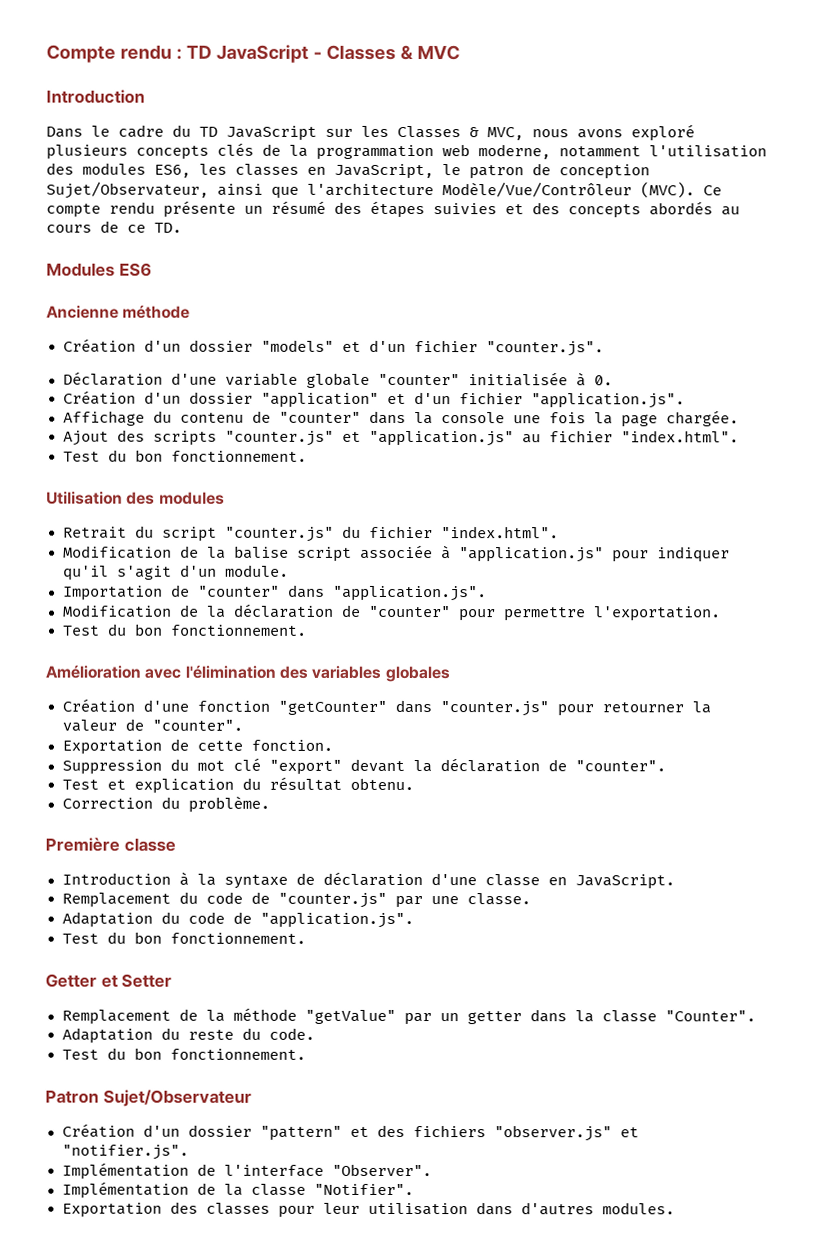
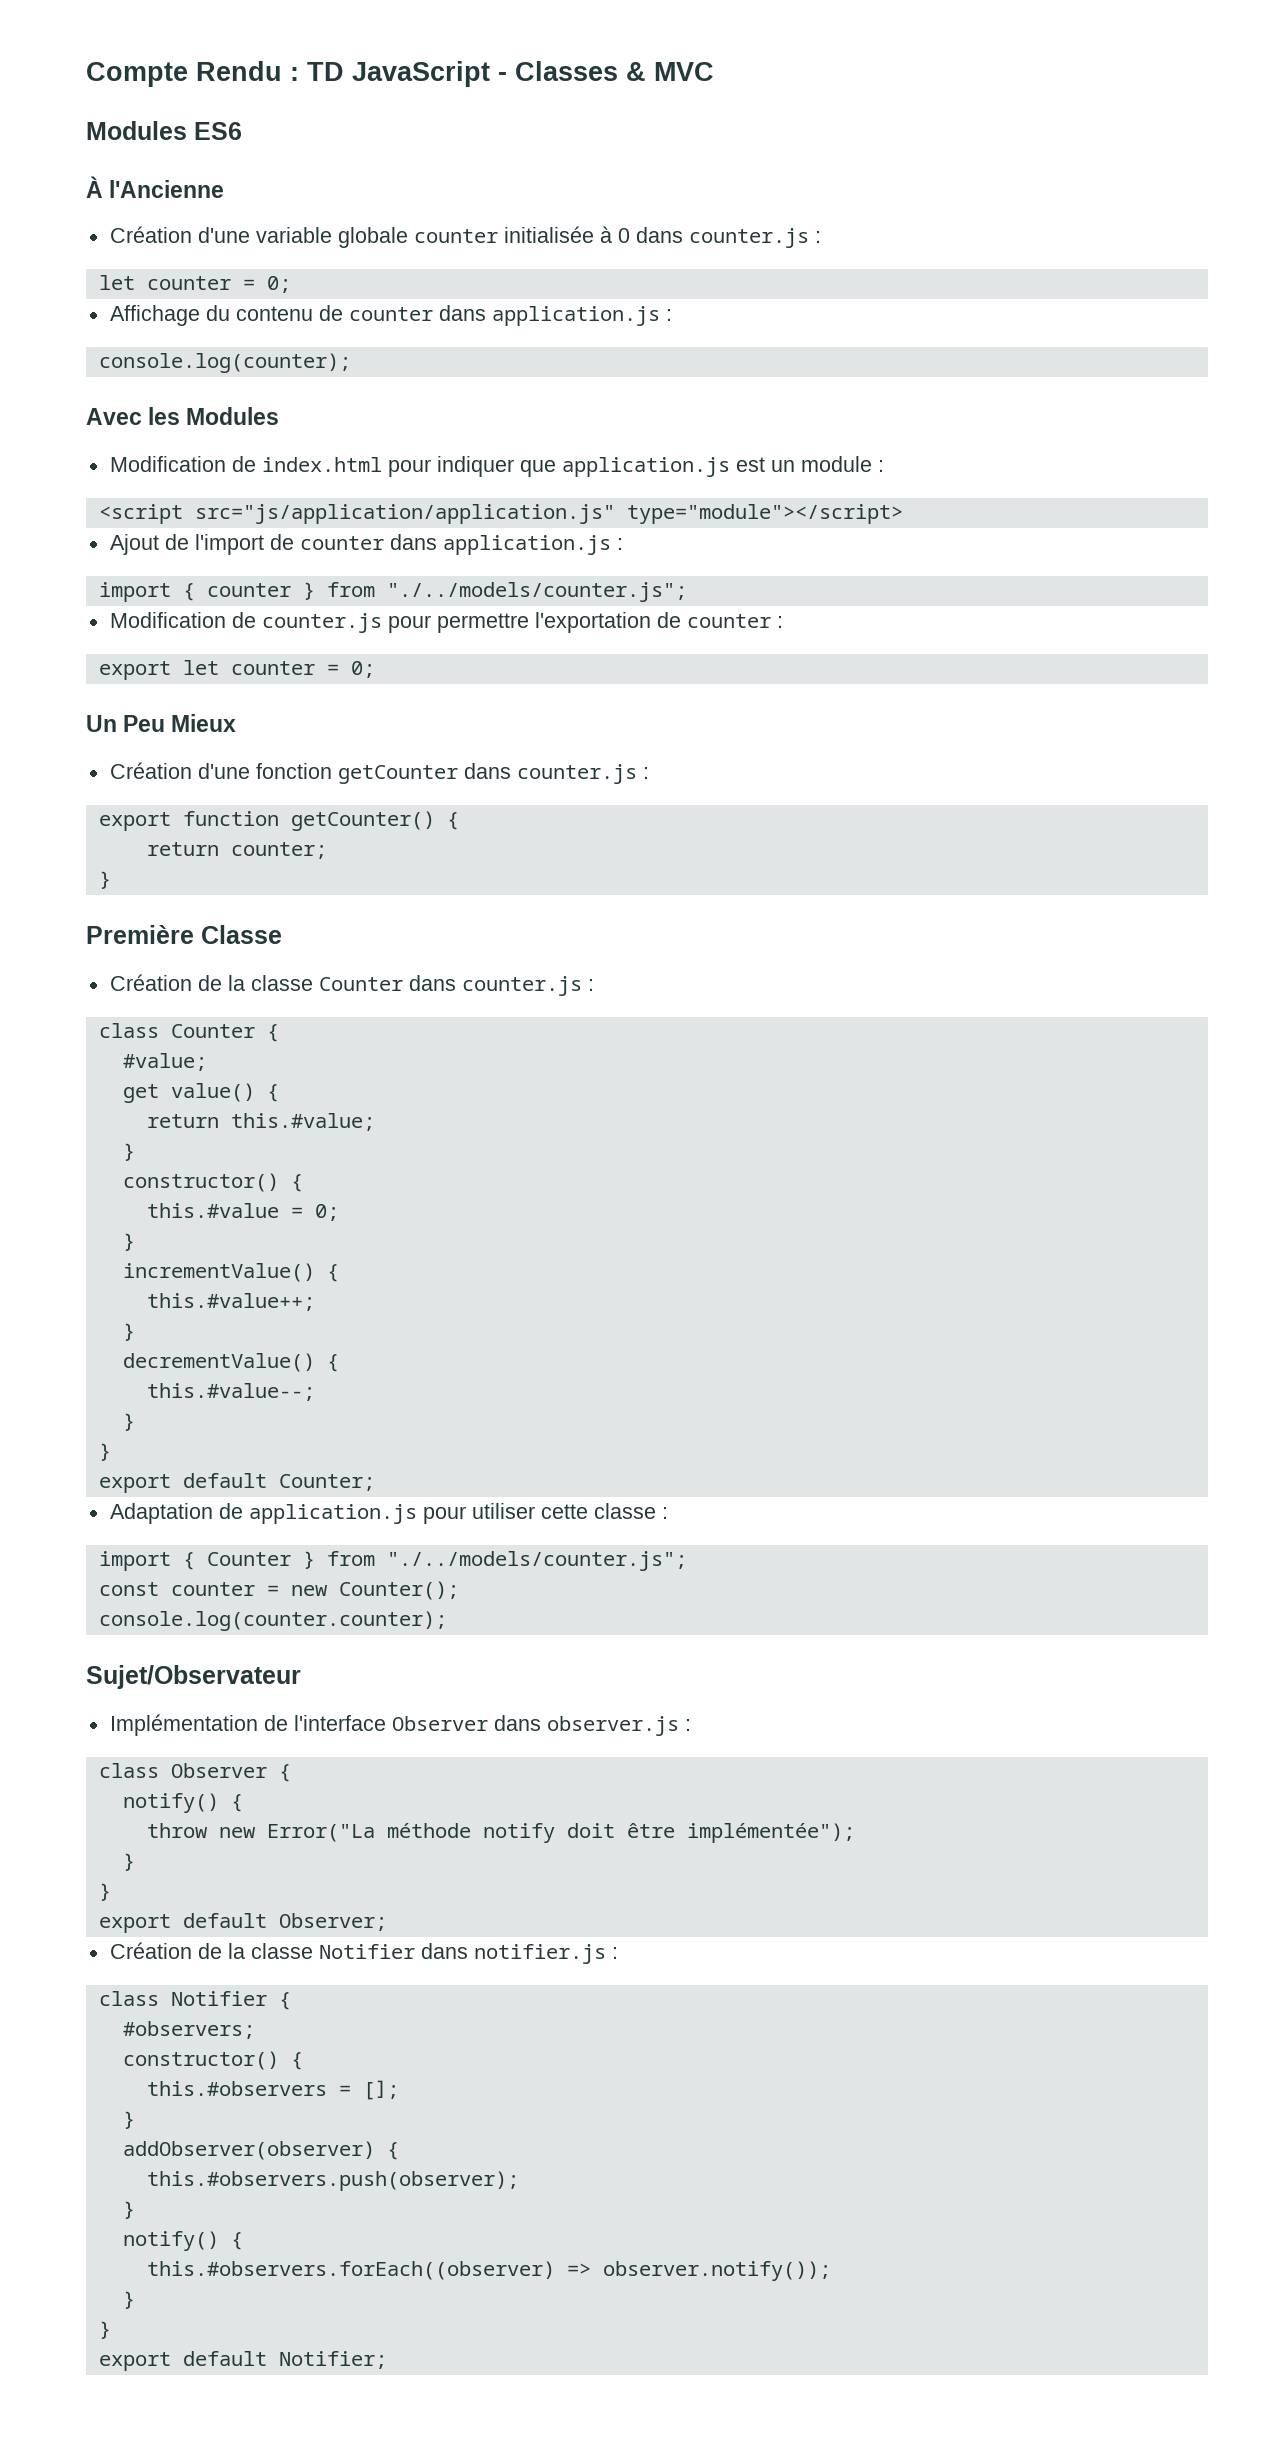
- Compte rendu : TD JavaScript - Classes & MVC
- Introduction
- Dans le cadre du TD JavaScript sur les Classes & MVC, nous avons exploré plusieurs concepts clés de la programmation web moderne, notamment l'utilisation des modules ES6, les classes en JavaScript, le patron de conception Sujet/Observateur, ainsi que l'architecture Modèle/Vue/Contrôleur (MVC). Ce compte rendu présente un résumé des étapes suivies et des concepts abordés au cours de ce TD.
+ Compte Rendu : TD JavaScript - Classes & MVC
- Ancienne méthode
- Création d'un dossier "models" et d'un fichier "counter.js".
- Déclaration d'une variable globale "counter" initialisée à 0.
- Création d'un dossier "application" et d'un fichier "application.js".
- Affichage du contenu de "counter" dans la console une fois la page chargée.
- Ajout des scripts "counter.js" et "application.js" au fichier "index.html".
- Test du bon fonctionnement.
- Utilisation des modules
- Retrait du script "counter.js" du fichier "index.html".
- Modification de la balise script associée à "application.js" pour indiquer qu'il s'agit d'un module.
- Importation de "counter" dans "application.js".
- Modification de la déclaration de "counter" pour permettre l'exportation.
- Test du bon fonctionnement.
- Amélioration avec l'élimination des variables globales
- Création d'une fonction "getCounter" dans "counter.js" pour retourner la valeur de "counter".
- Exportation de cette fonction.
- Suppression du mot clé "export" devant la déclaration de "counter".
- Test et explication du résultat obtenu.
- Correction du problème.
- Première classe
- Introduction à la syntaxe de déclaration d'une classe en JavaScript.
- Remplacement du code de "counter.js" par une classe.
- Adaptation du code de "application.js".
- Test du bon fonctionnement.
- Getter et Setter
- Remplacement de la méthode "getValue" par un getter dans la classe "Counter".
- Adaptation du reste du code.
- Test du bon fonctionnement.
- Patron Sujet/Observateur
- Création d'un dossier "pattern" et des fichiers "observer.js" et "notifier.js".
- Implémentation de l'interface "Observer".
- Implémentation de la classe "Notifier".
- Exportation des classes pour leur utilisation dans d'autres modules.
+ À l'Ancienne
+ Création d'une variable globale counter initialisée à 0 dans counter.js :
+ let counter = 0;
+ Affichage du contenu de counter dans application.js :
+ console.log(counter);
+ Avec les Modules
+ Modification de index.html pour indiquer que application.js est un module :
+ <script src="js/application/application.js" type="module"></script>
+ Ajout de l'import de counter dans application.js :
+ import { counter } from "./../models/counter.js";
+ Modification de counter.js pour permettre l'exportation de counter :
+ export let counter = 0;
+ Un Peu Mieux
+ Création d'une fonction getCounter dans counter.js :
+ export function getCounter() {
+ return counter;
+ }
+ Première Classe
+ Création de la classe Counter dans counter.js :
+ class Counter {
+ #value;
+ get value() {
+ return this.#value;
+ }
+ constructor() {
+ this.#value = 0;
+ }
+ incrementValue() {
+ this.#value++;
+ }
+ decrementValue() {
+ this.#value--;
+ }
+ }
+ export default Counter;
+ Adaptation de application.js pour utiliser cette classe :
+ import { Counter } from "./../models/counter.js";
+ const counter = new Counter();
+ console.log(counter.counter);
+ Sujet/Observateur
+ Implémentation de l'interface Observer dans observer.js :
+ class Observer {
+ notify() {
+ throw new Error("La méthode notify doit être implémentée");
+ }
+ }
+ export default Observer;
+ Création de la classe Notifier dans notifier.js :
+ class Notifier {
+ #observers;
+ constructor() {
+ this.#observers = [];
+ }
+ addObserver(observer) {
+ this.#observers.push(observer);
+ }
+ notify() {
+ this.#observers.forEach((observer) => observer.notify());
+ }
+ }
+ export default Notifier;

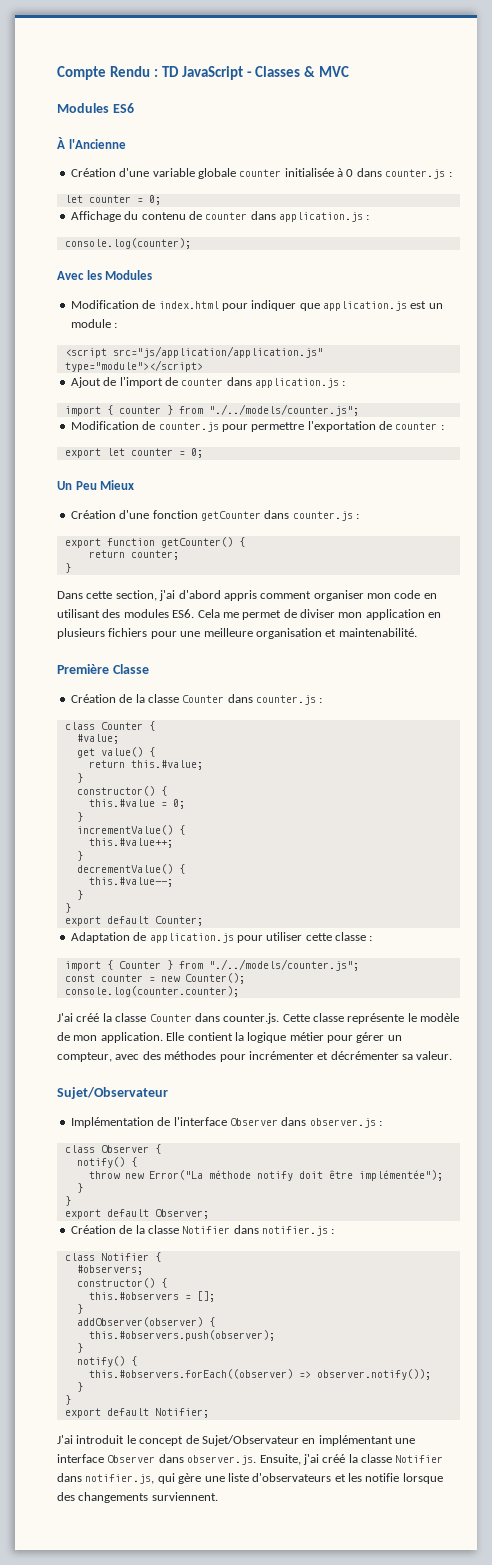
+ Dans cette section, j'ai d'abord appris comment organiser mon code en utilisant des modules ES6. Cela me permet de diviser mon application en plusieurs fichiers pour une meilleure organisation et maintenabilité.
+ J'ai créé la classe Counter dans counter.js. Cette classe représente le modèle de mon application. Elle contient la logique métier pour gérer un compteur, avec des méthodes pour incrémenter et décrémenter sa valeur.
+ J'ai introduit le concept de Sujet/Observateur en implémentant une interface Observer dans observer.js. Ensuite, j'ai créé la classe Notifier dans notifier.js, qui gère une liste d'observateurs et les notifie lorsque des changements surviennent.

